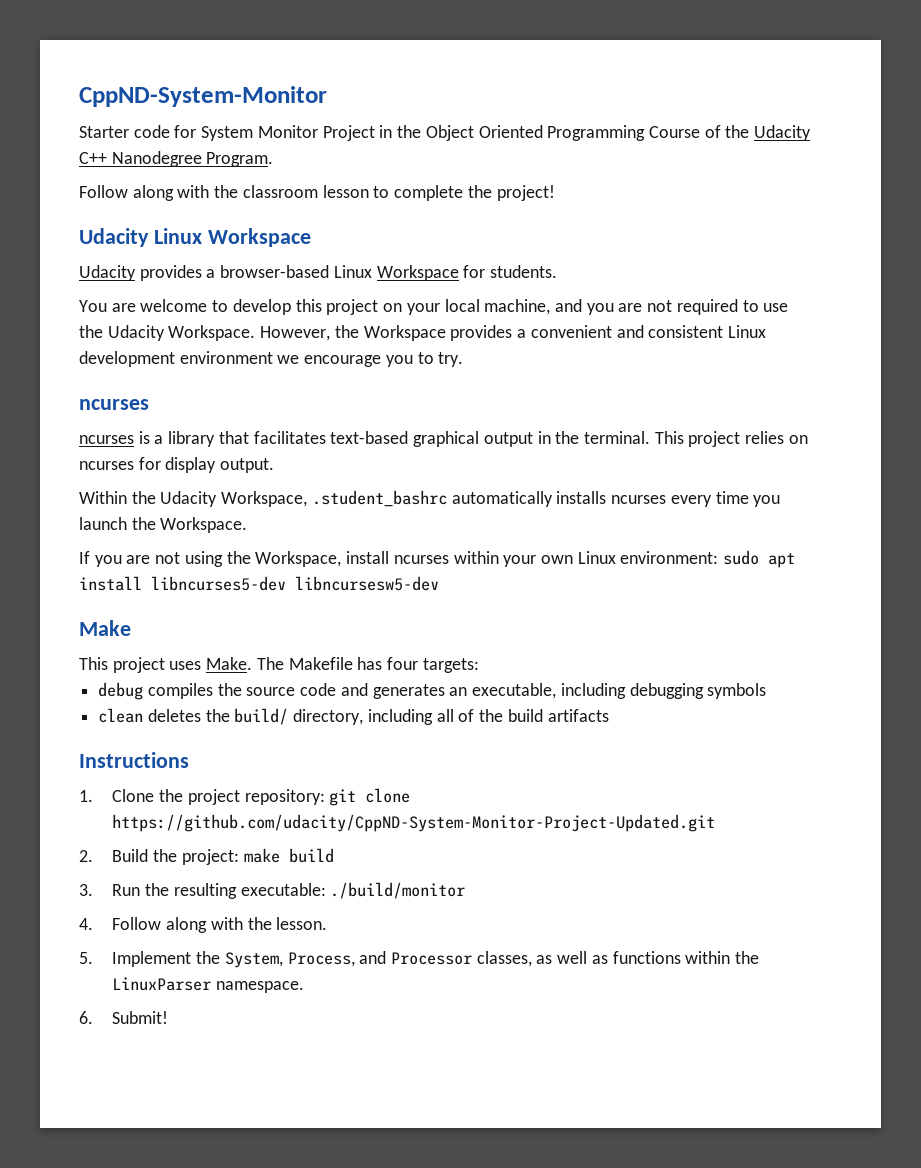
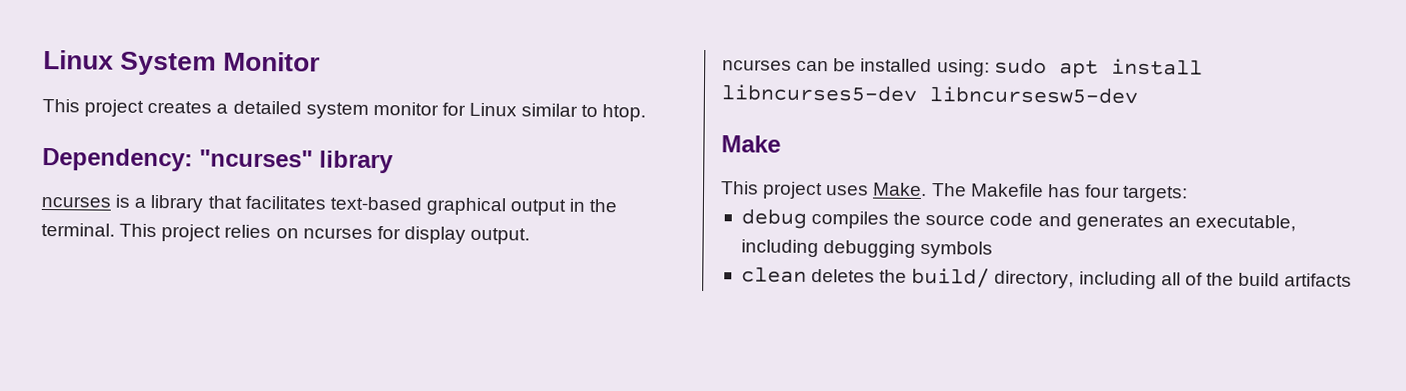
- CppND-System-Monitor
- Starter code for System Monitor Project in the Object Oriented Programming Course of the Udacity C++ Nanodegree Program.
- Follow along with the classroom lesson to complete the project!
- Udacity Linux Workspace
- Udacity provides a browser-based Linux Workspace for students.
- You are welcome to develop this project on your local machine, and you are not required to use the Udacity Workspace. However, the Workspace provides a convenient and consistent Linux development environment we encourage you to try.
- ncurses
+ Linux System Monitor
+ This project creates a detailed system monitor for Linux similar to htop.
+ Dependency: "ncurses" library
- Within the Udacity Workspace, .student_bashrc automatically installs ncurses every time you launch the Workspace.
- If you are not using the Workspace, install ncurses within your own Linux environment: sudo apt install libncurses5-dev libncursesw5-dev
+ ncurses can be installed using: sudo apt install libncurses5-dev libncursesw5-dev
- Instructions
- 1. Clone the project repository: git clone https://github.com/udacity/CppND-System-Monitor-Project-Updated.git
- 2. Build the project: make build
- 3. Run the resulting executable: ./build/monitor
- 4. Follow along with the lesson.
- 5. Implement the System, Process, and Processor classes, as well as functions within the LinuxParser namespace.
- 6. Submit!

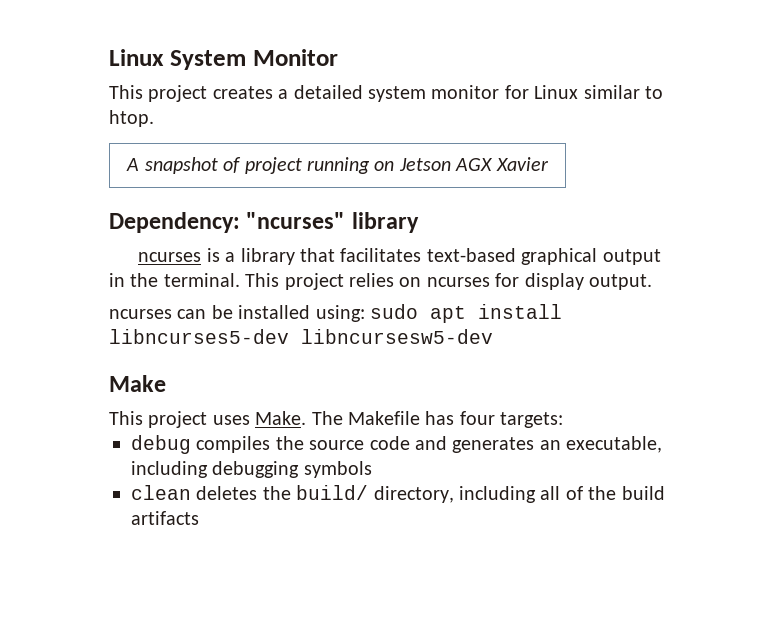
+ A snapshot of project running on Jetson AGX Xavier

